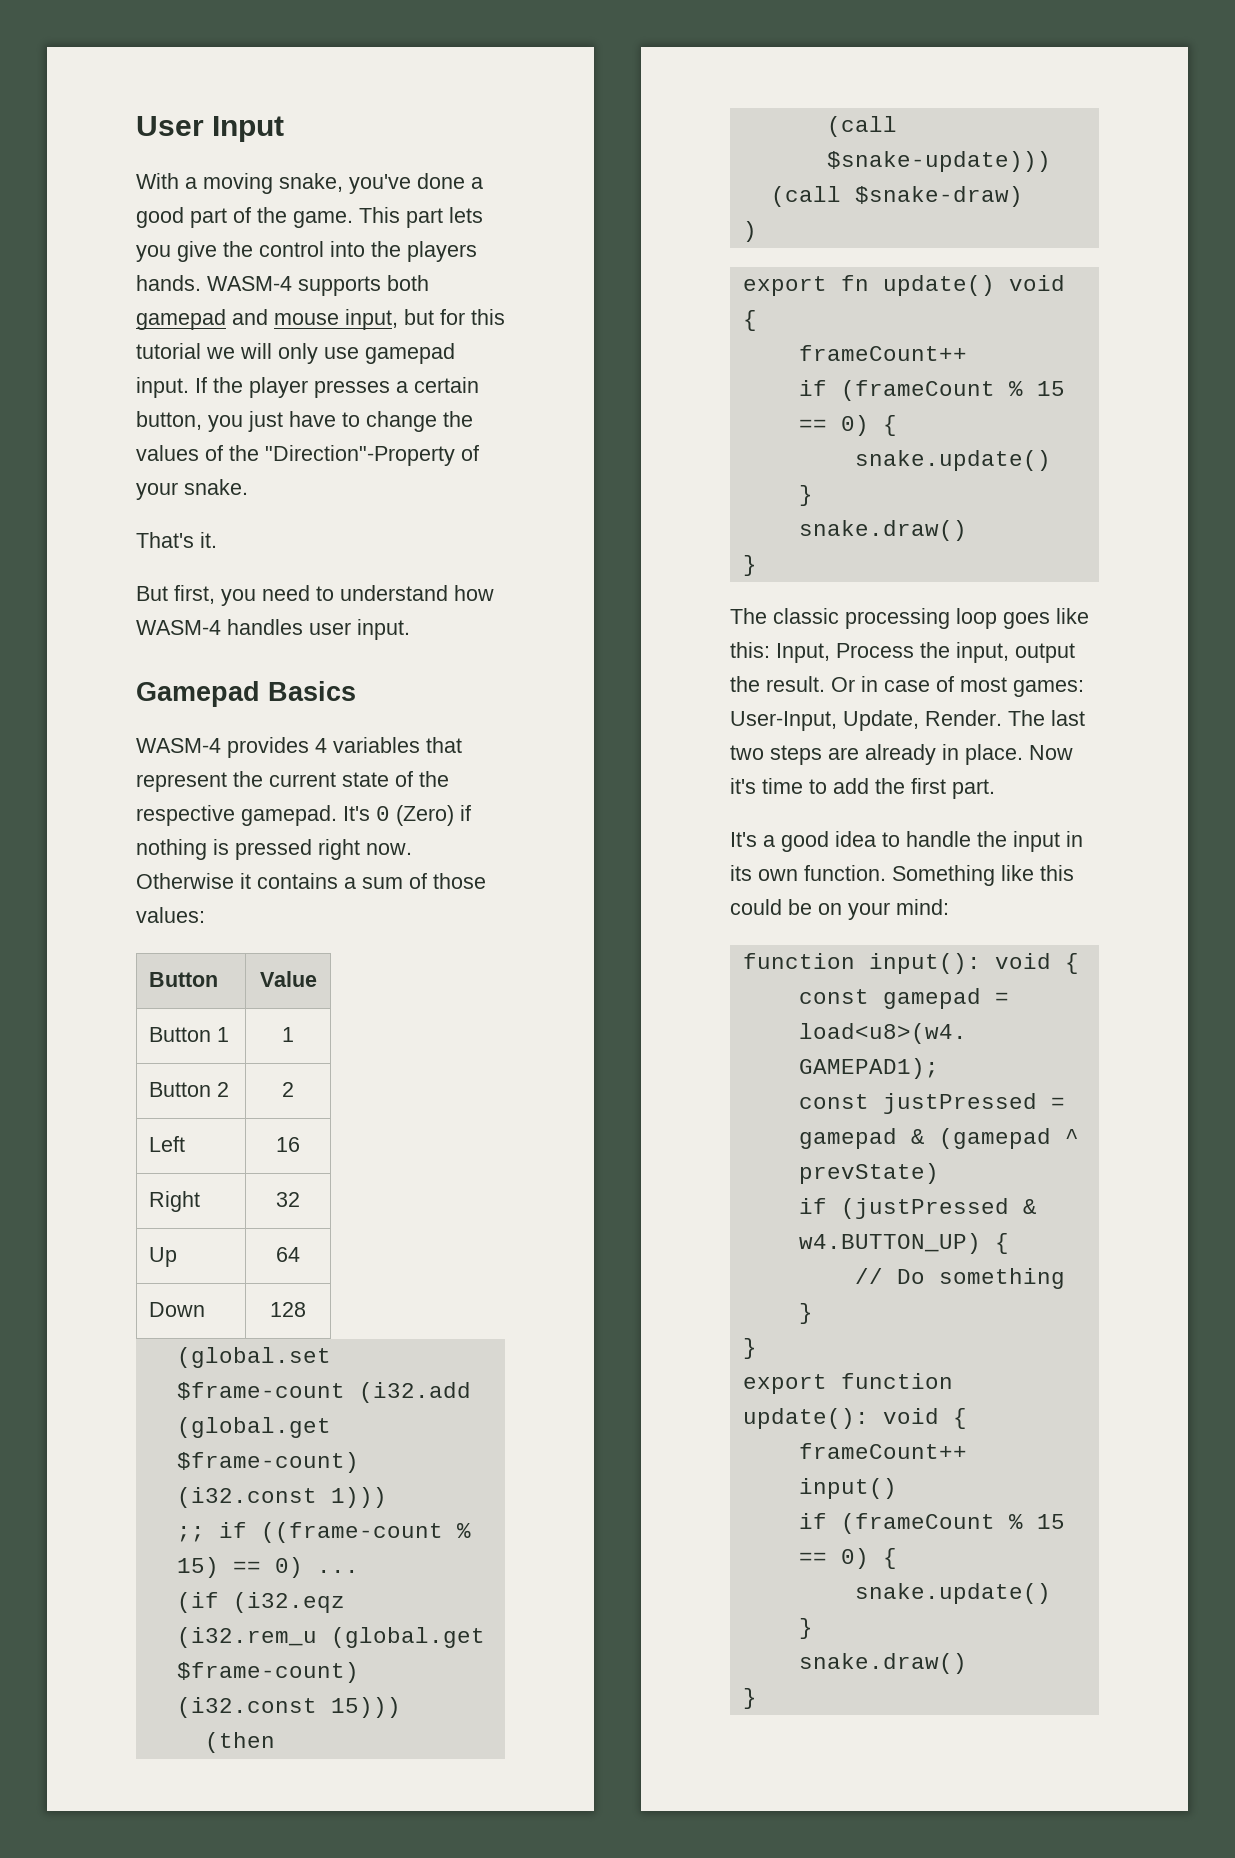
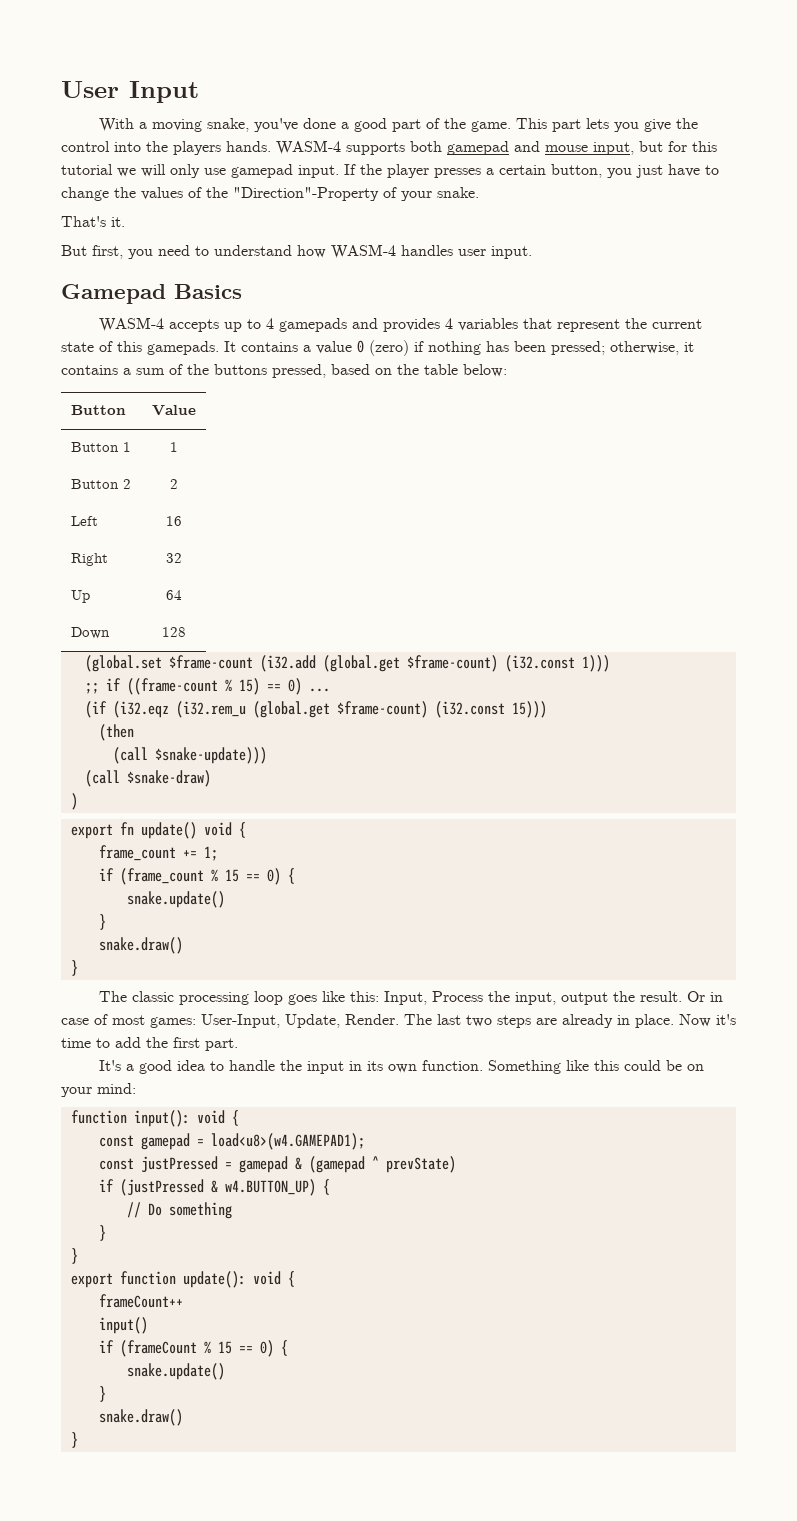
- WASM-4 provides 4 variables that represent the current state of the respective gamepad. It's 0 (Zero) if nothing is pressed right now. Otherwise it contains a sum of those values:
+ WASM-4 accepts up to 4 gamepads and provides 4 variables that represent the current state of this gamepads. It contains a value 0 (zero) if nothing has been pressed; otherwise, it contains a sum of the buttons pressed, based on the table below:
  export fn update() void {
- frameCount++
- if (frameCount % 15 == 0) {
+ frame_count += 1;
+ if (frame_count % 15 == 0) {

